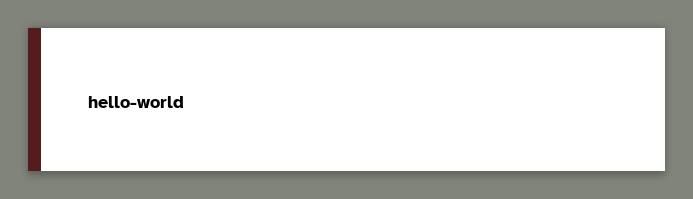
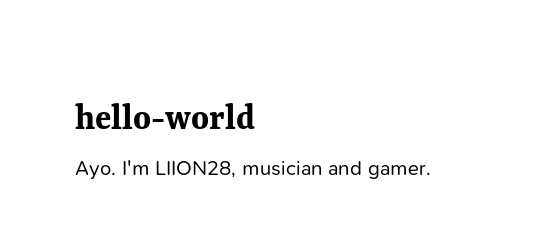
+ Ayo. I'm LIION28, musician and gamer.

